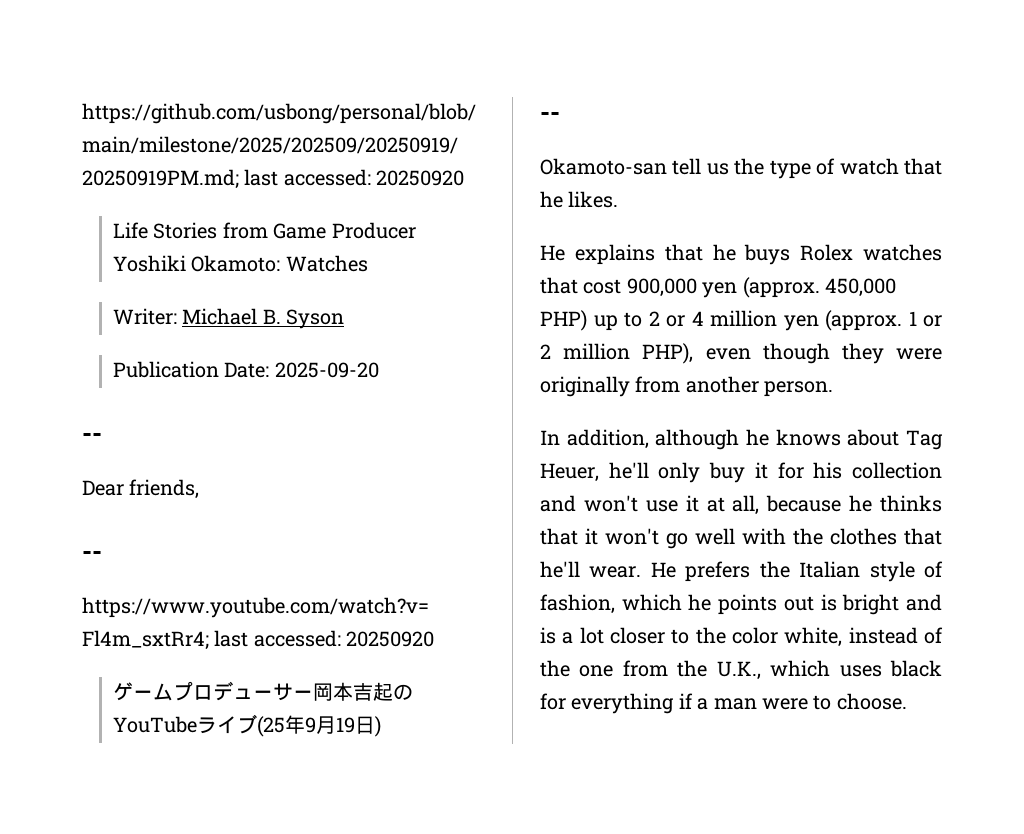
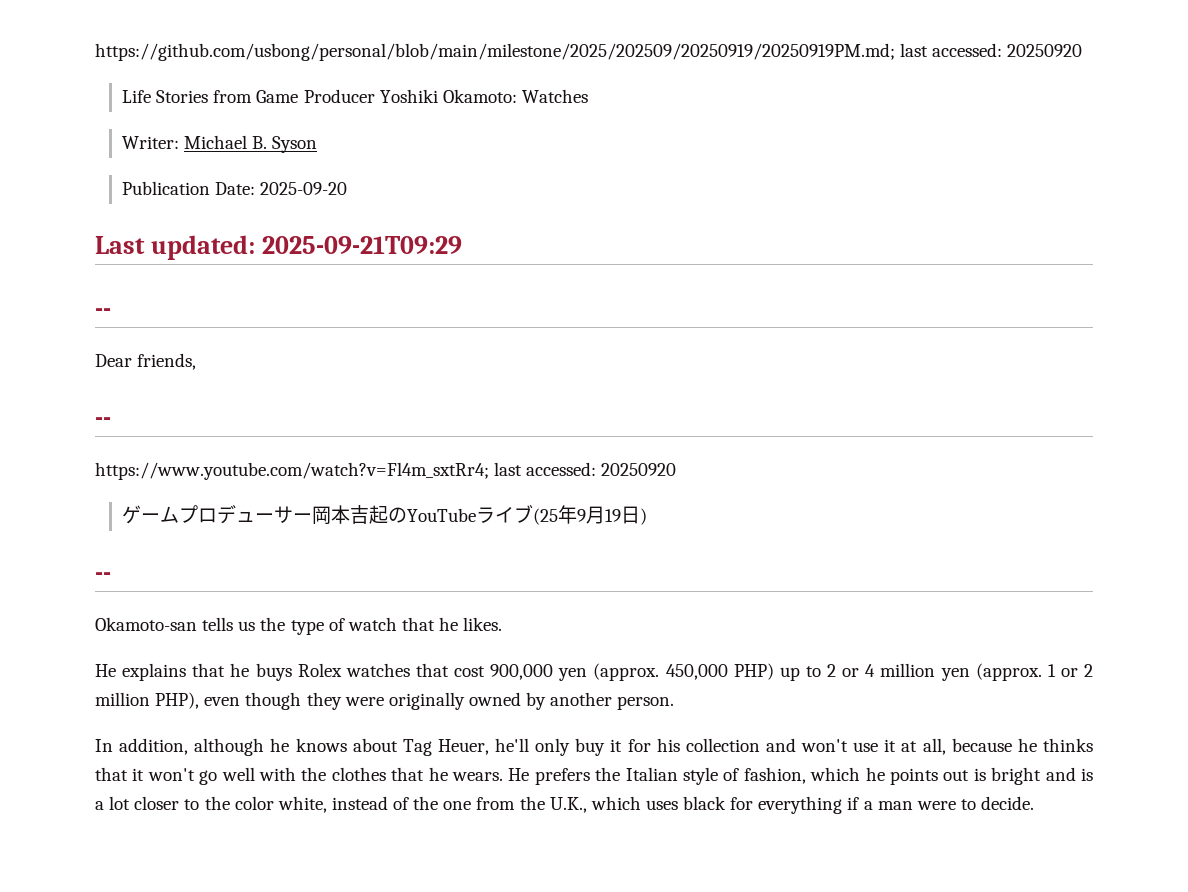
+ Last updated: 2025-09-21T09:29
- Okamoto-san tell us the type of watch that he likes.
+ Okamoto-san tells us the type of watch that he likes.
- He explains that he buys Rolex watches that cost 900,000 yen (approx. 450,000 PHP) up to 2 or 4 million yen (approx. 1 or 2 million PHP), even though they were originally from another person.
+ He explains that he buys Rolex watches that cost 900,000 yen (approx. 450,000 PHP) up to 2 or 4 million yen (approx. 1 or 2 million PHP), even though they were originally owned by another person.
- In addition, although he knows about Tag Heuer, he'll only buy it for his collection and won't use it at all, because he thinks that it won't go well with the clothes that he'll wear.
+ In addition, although he knows about Tag Heuer, he'll only buy it for his collection and won't use it at all, because he thinks that it won't go well with the clothes that he wears.
- He prefers the Italian style of fashion, which he points out is bright and is a lot closer to the color white, instead of the one from the U.K., which uses black for everything if a man were to choose.
+ He prefers the Italian style of fashion, which he points out is bright and is a lot closer to the color white, instead of the one from the U.K., which uses black for everything if a man were to decide.

